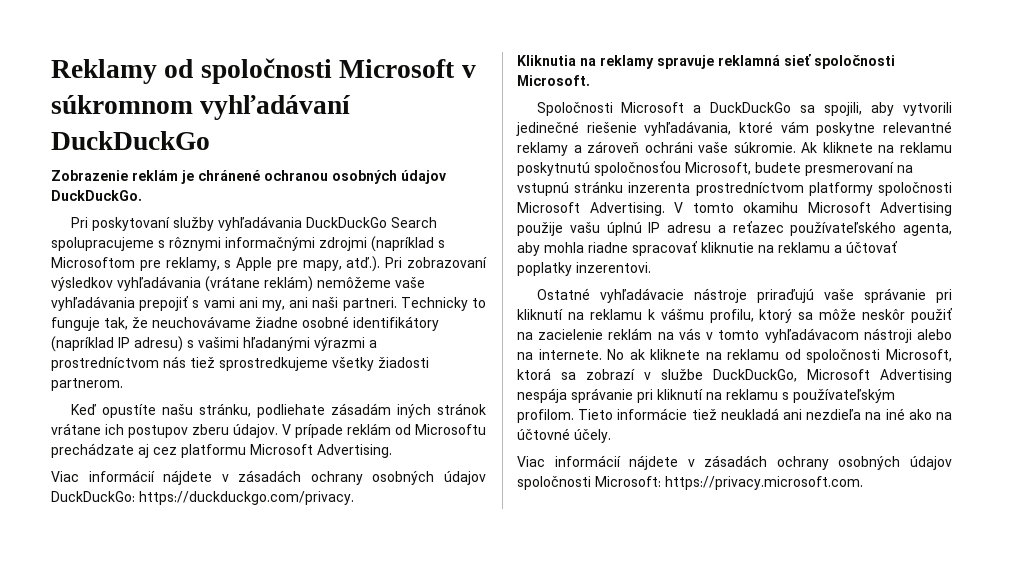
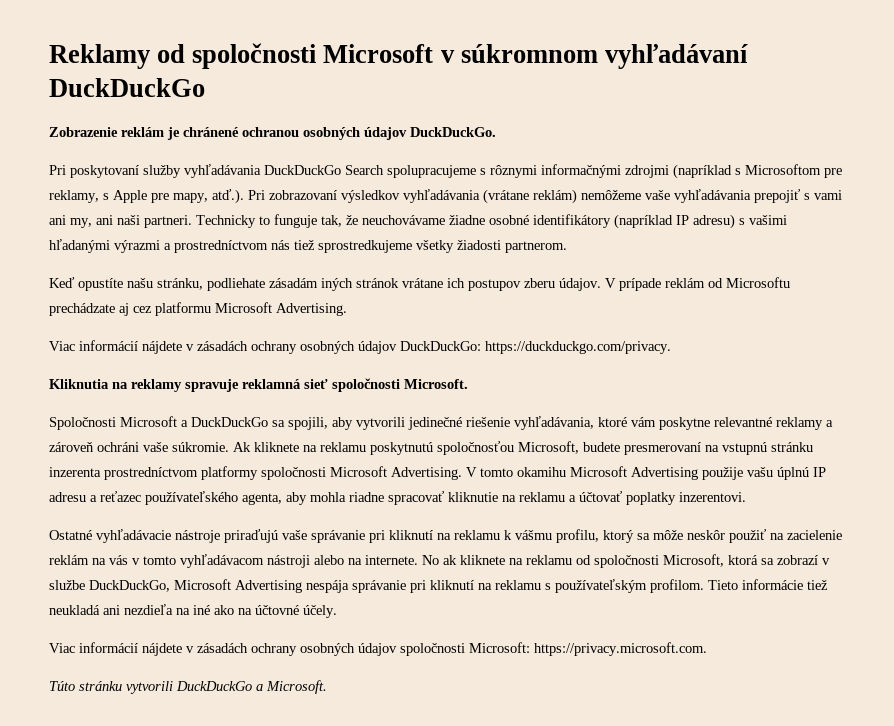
+ Túto stránku vytvorili DuckDuckGo a Microsoft.

